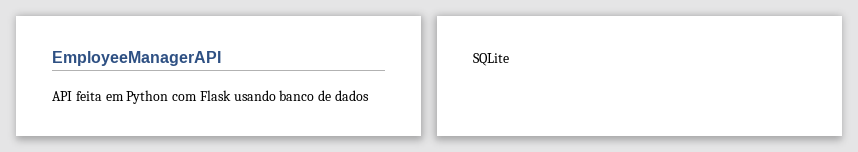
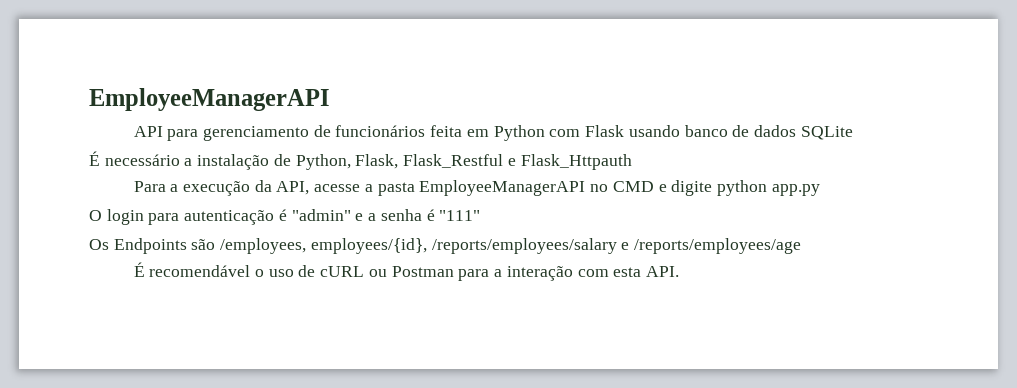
- API feita em Python com Flask usando banco de dados SQLite
+ API para gerenciamento de funcionários feita em Python com Flask usando banco de dados SQLite
+ É necessário a instalação de Python, Flask, Flask_Restful e Flask_Httpauth
+ Para a execução da API, acesse a pasta EmployeeManagerAPI no CMD e digite python app.py
+ O login para autenticação é "admin" e a senha é "111"
+ Os Endpoints são /employees, employees/{id}, /reports/employees/salary e /reports/employees/age
+ É recomendável o uso de cURL ou Postman para a interação com esta API.

